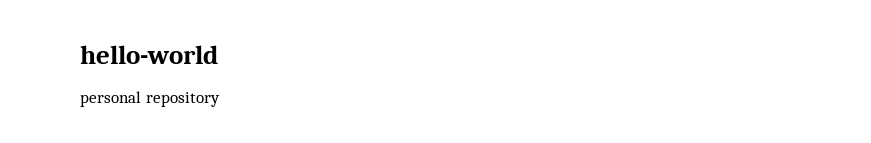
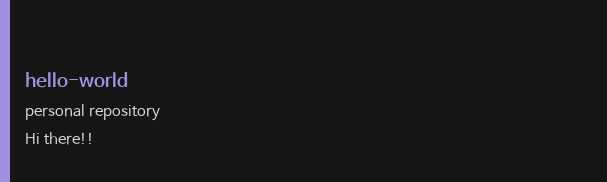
+ Hi there!!

